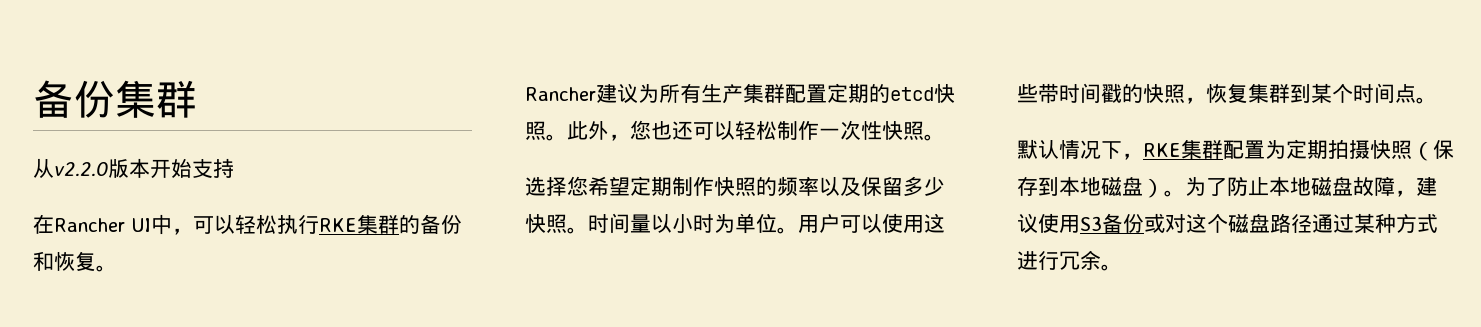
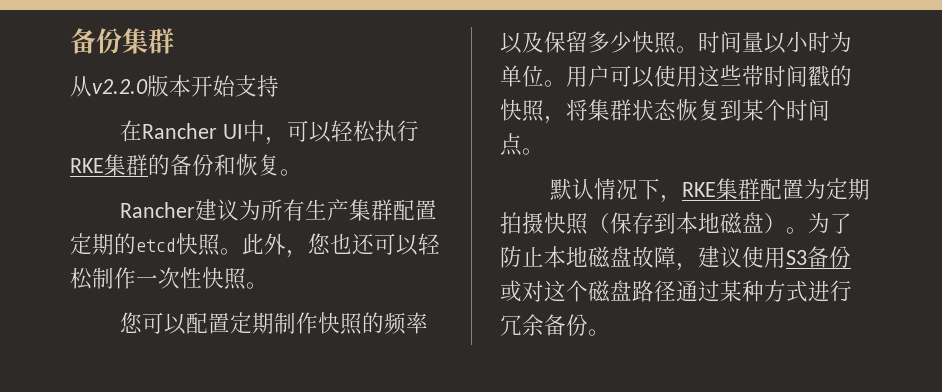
- 选择您希望定期制作快照的频率以及保留多少快照。
+ 您可以配置定期制作快照的频率以及保留多少快照。
- 用户可以使用这些带时间戳的快照，恢复集群到某个时间点。
+ 用户可以使用这些带时间戳的快照，将集群状态恢复到某个时间点。
- 为了防止本地磁盘故障，建议使用S3备份或对这个磁盘路径通过某种方式进行冗余。
+ 为了防止本地磁盘故障，建议使用S3备份或对这个磁盘路径通过某种方式进行冗余备份。

